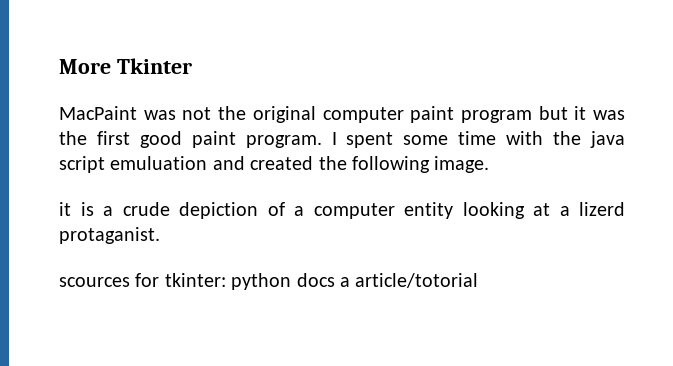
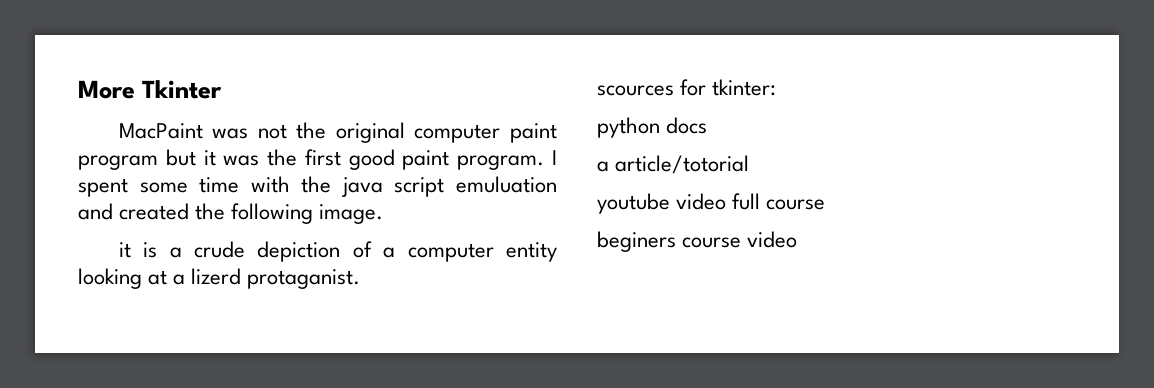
- scources for tkinter: python docs a article/totorial
+ scources for tkinter:
+ python docs
+ a article/totorial
+ youtube video full course
+ beginers course video

